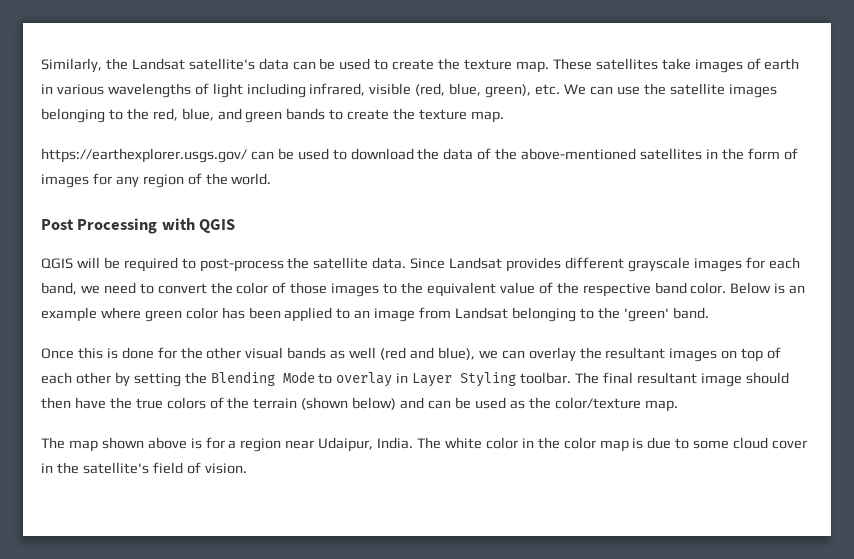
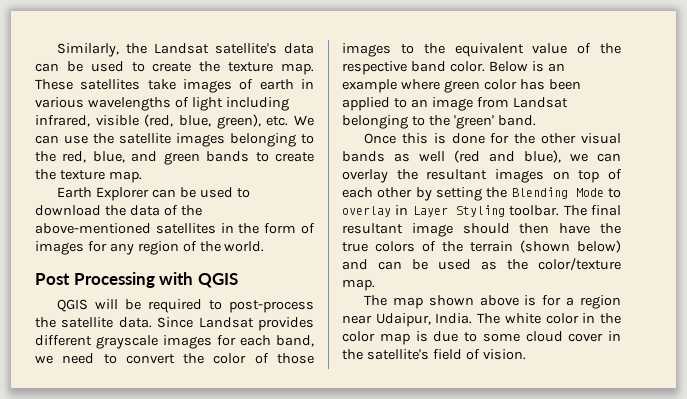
- https://earthexplorer.usgs.gov/ can be used to download the data of the above-mentioned satellites in the form of images for any region of the world.
+ Earth Explorer can be used to download the data of the above-mentioned satellites in the form of images for any region of the world.

